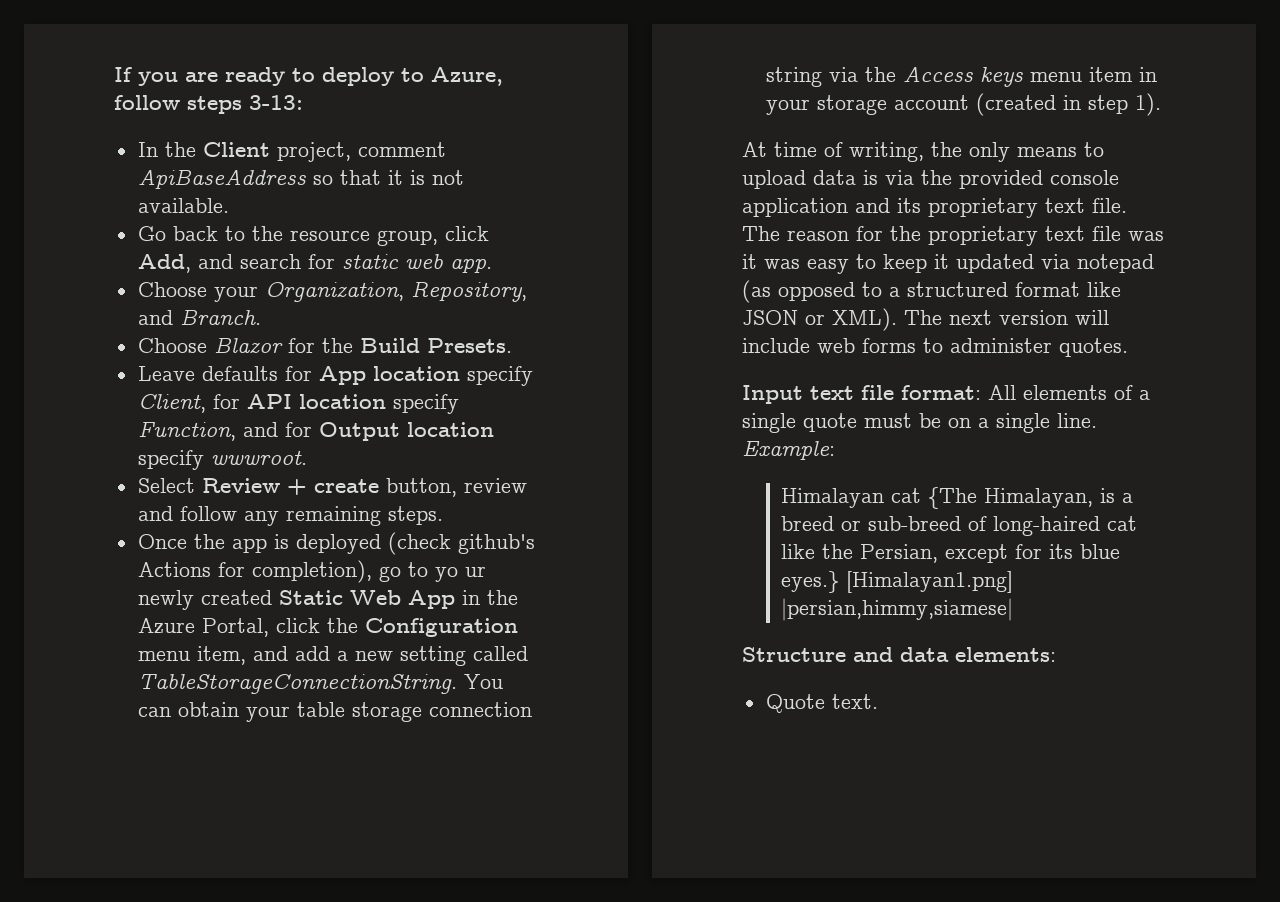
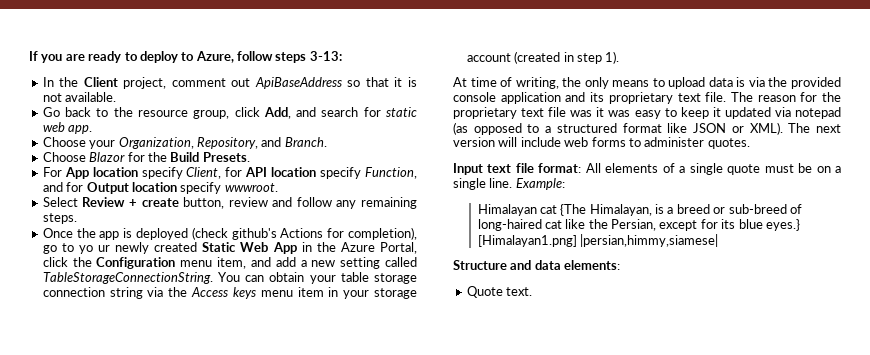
- In the Client project, comment ApiBaseAddress so that it is not available.
+ In the Client project, comment out ApiBaseAddress so that it is not available.
- Leave defaults for App location specify Client, for API location specify Function, and for Output location specify wwwroot.
+ For App location specify Client, for API location specify Function, and for Output location specify wwwroot.

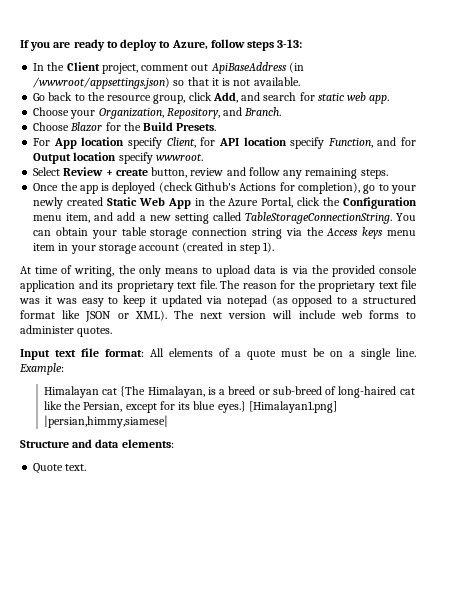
- In the Client project, comment out ApiBaseAddress so that it is not available.
+ In the Client project, comment out ApiBaseAddress (in /wwwroot/appsettings.json) so that it is not available.
- Once the app is deployed (check github's Actions for completion), go to yo ur newly created Static Web App in the Azure Portal, click the Configuration menu item, and add a new setting called TableStorageConnectionString.
+ Once the app is deployed (check Github's Actions for completion), go to your newly created Static Web App in the Azure Portal, click the Configuration menu item, and add a new setting called TableStorageConnectionString.
- Input text file format: All elements of a single quote must be on a single line.
+ Input text file format: All elements of a quote must be on a single line.

